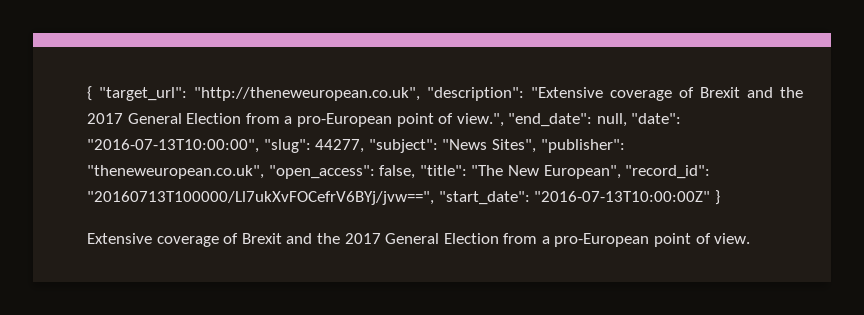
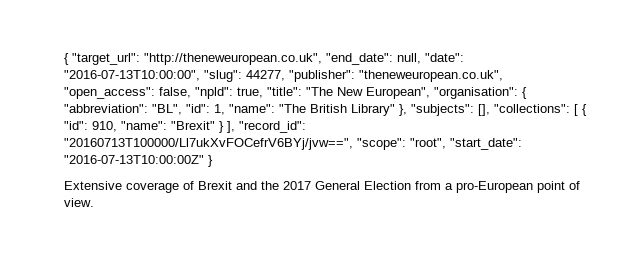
- { "target_url": "http://theneweuropean.co.uk", "description": "Extensive coverage of Brexit and the 2017 General Election from a pro-European point of view.", "end_date": null, "date": "2016-07-13T10:00:00", "slug": 44277, "subject": "News Sites", "publisher": "theneweuropean.co.uk", "open_access": false, "title": "The New European", "record_id": "20160713T100000/Ll7ukXvFOCefrV6BYj/jvw==", "start_date": "2016-07-13T10:00:00Z" }
+ { "target_url": "http://theneweuropean.co.uk", "end_date": null, "date": "2016-07-13T10:00:00", "slug": 44277, "publisher": "theneweuropean.co.uk", "open_access": false, "npld": true, "title": "The New European", "organisation": { "abbreviation": "BL", "id": 1, "name": "The British Library" }, "subjects": [], "collections": [ { "id": 910, "name": "Brexit" } ], "record_id": "20160713T100000/Ll7ukXvFOCefrV6BYj/jvw==", "scope": "root", "start_date": "2016-07-13T10:00:00Z" }

